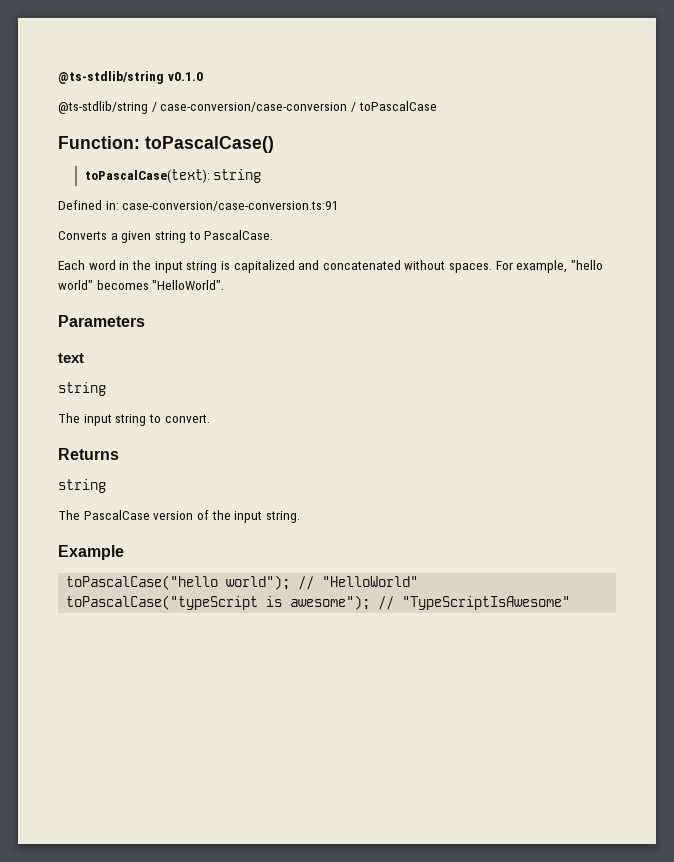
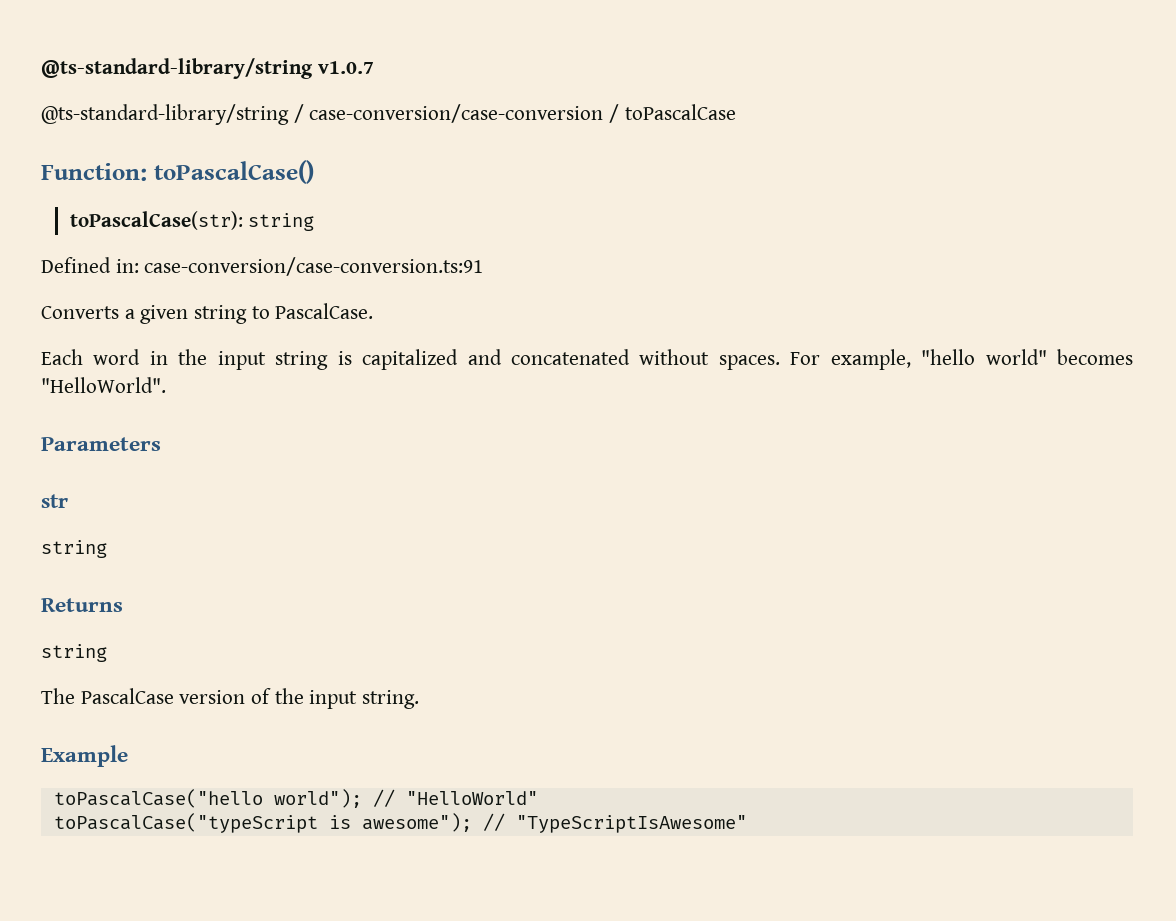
- @ts-stdlib/string v0.1.0
- @ts-stdlib/string / case-conversion/case-conversion / toPascalCase
+ @ts-standard-library/string v1.0.7
+ @ts-standard-library/string / case-conversion/case-conversion / toPascalCase
- toPascalCase(text): string
+ toPascalCase(str): string
- text
+ str
  string
- The input string to convert.

